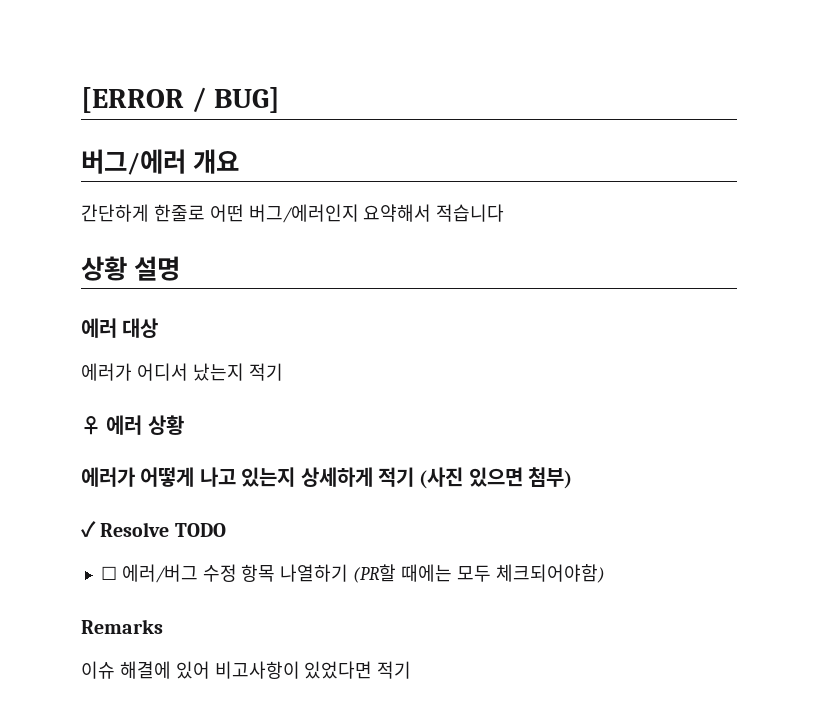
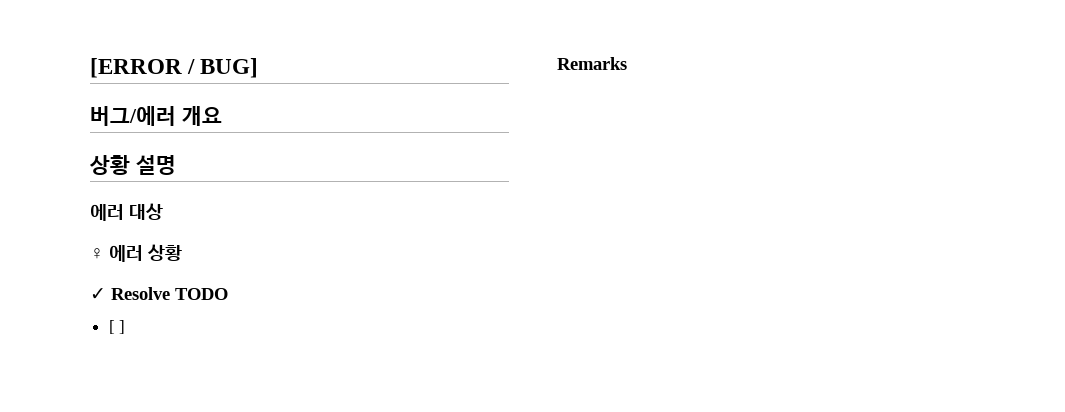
- 간단하게 한줄로 어떤 버그/에러인지 요약해서 적습니다
- 에러가 어디서 났는지 적기
- 에러가 어떻게 나고 있는지 상세하게 적기 (사진 있으면 첨부)
  ✓ Resolve TODO
- ☐ 에러/버그 수정 항목 나열하기 (PR할 때에는 모두 체크되어야함)
+ [ ]
  Remarks
- 이슈 해결에 있어 비고사항이 있었다면 적기

